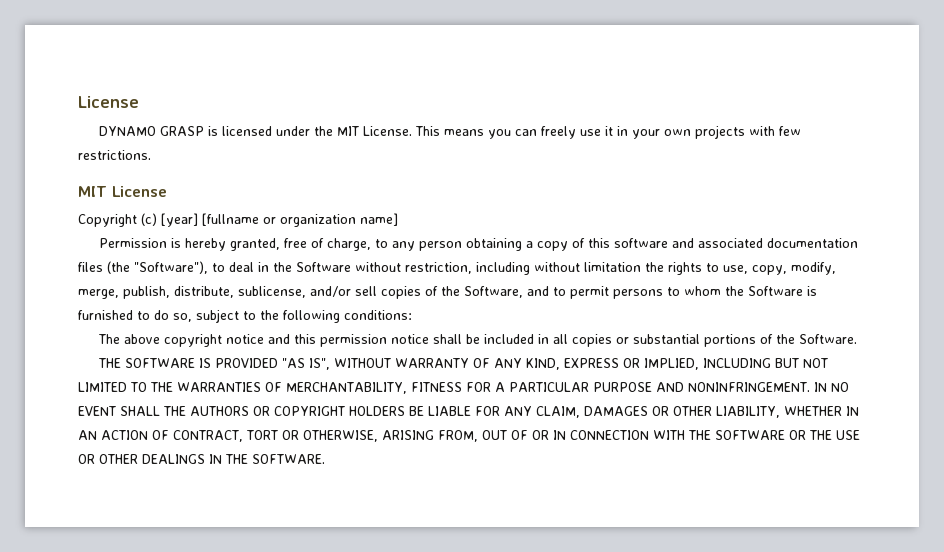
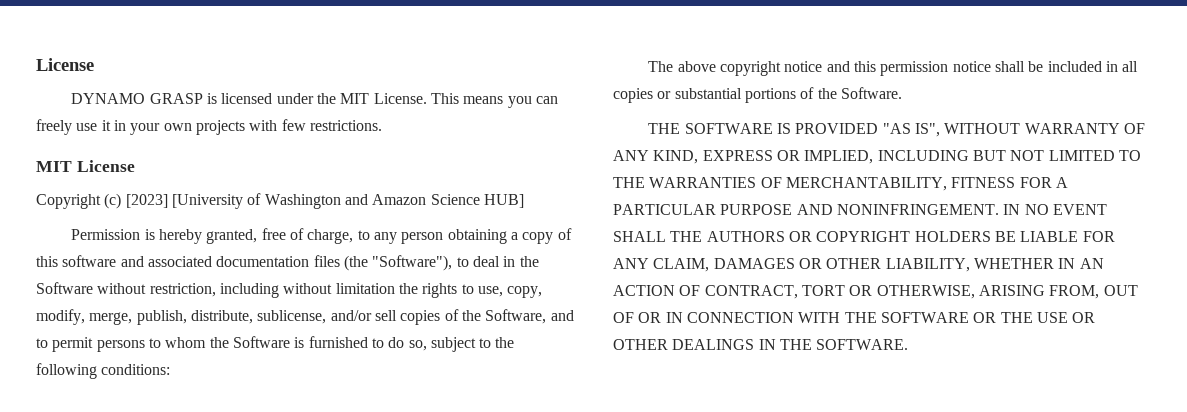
- Copyright (c) [year] [fullname or organization name]
+ Copyright (c) [2023] [University of Washington and Amazon Science HUB]

